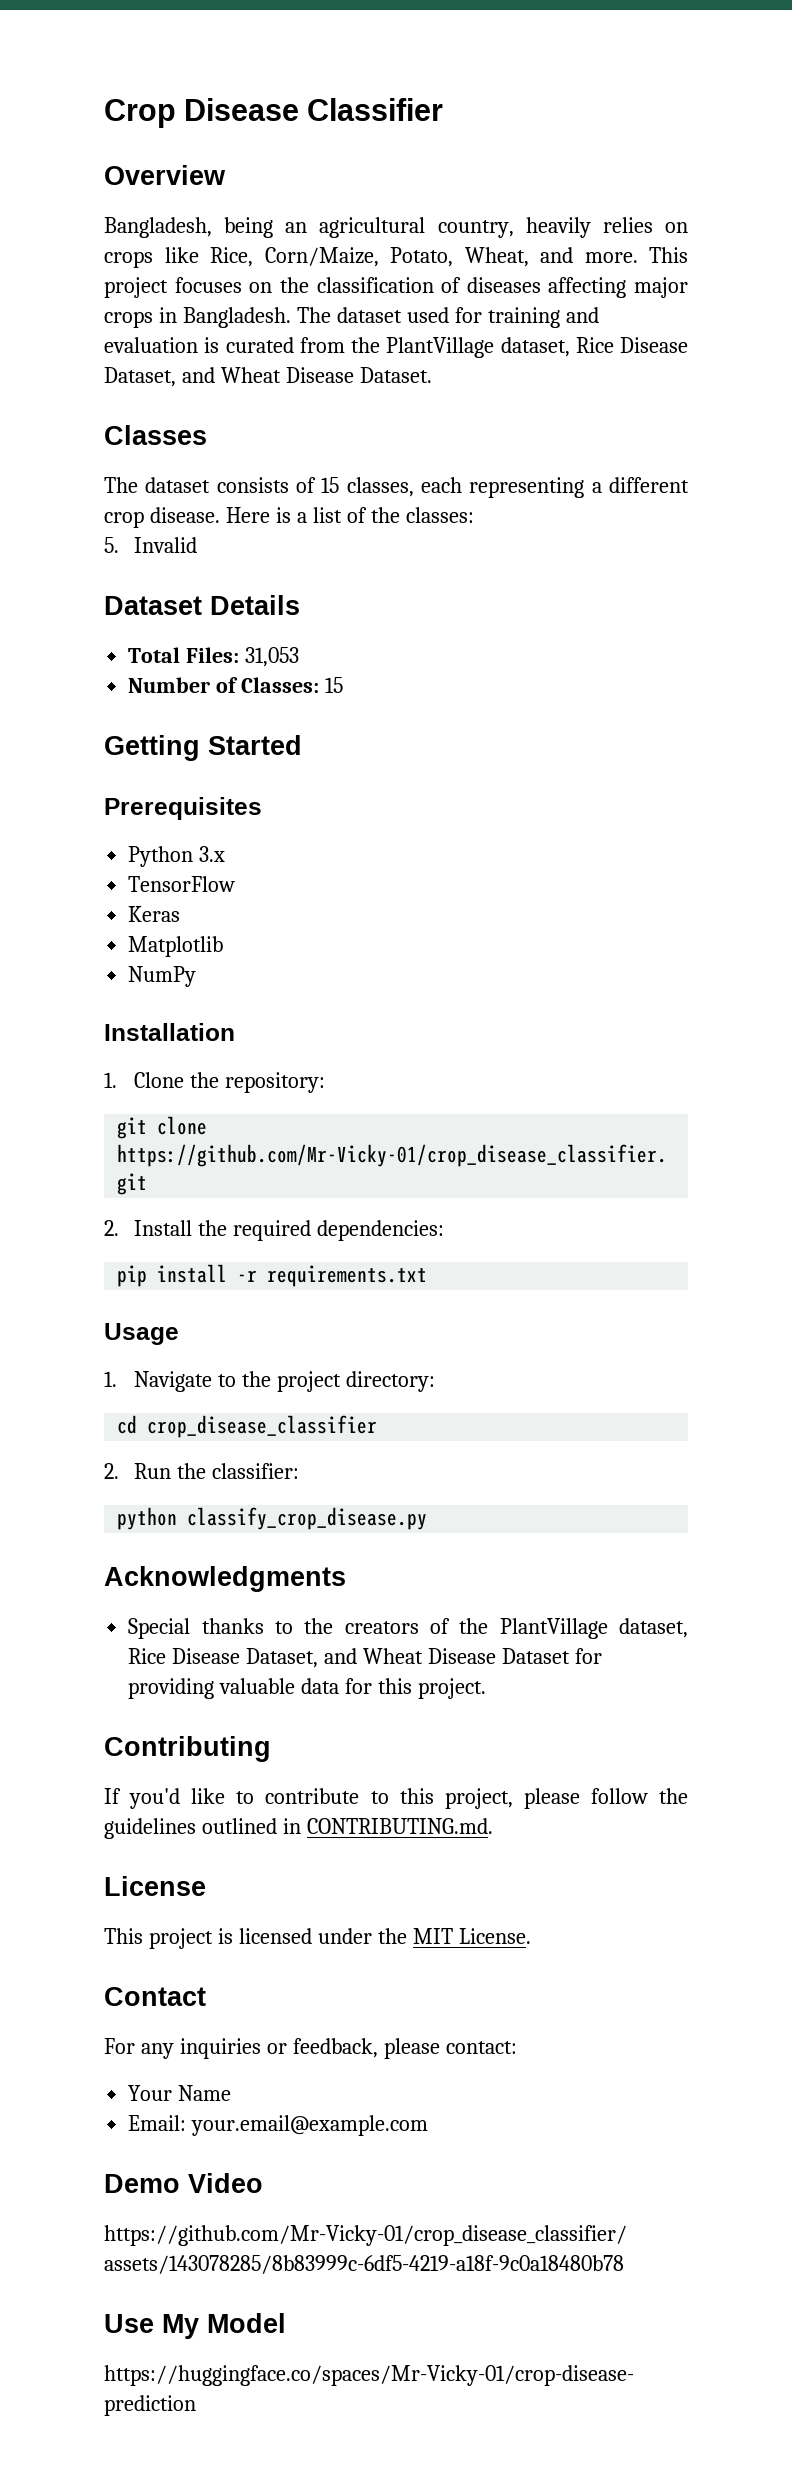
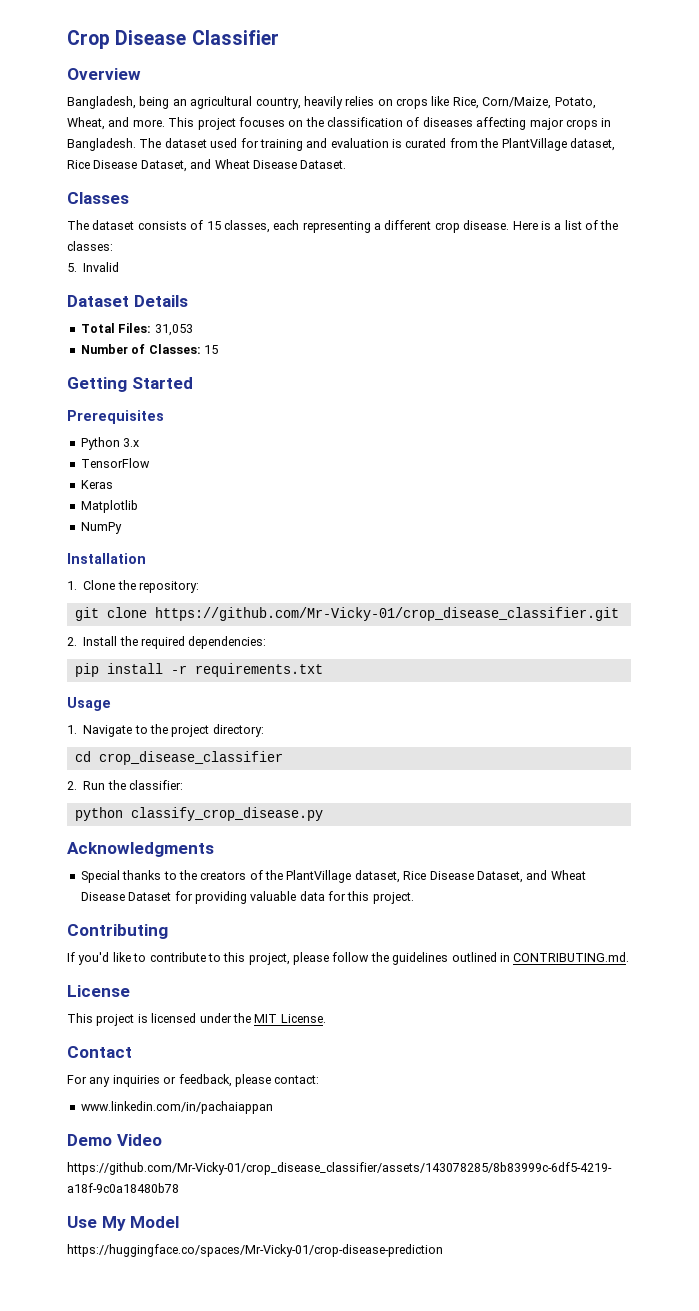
- Your Name
- Email: your.email@example.com
+ www.linkedin.com/in/pachaiappan

